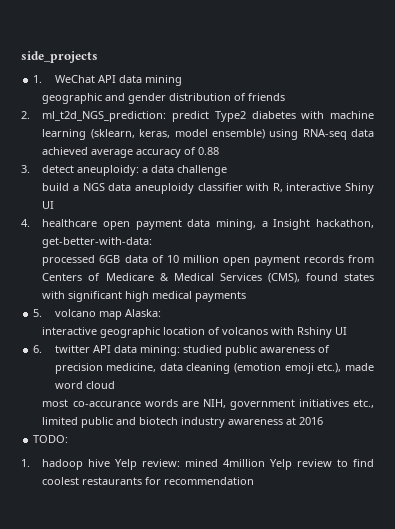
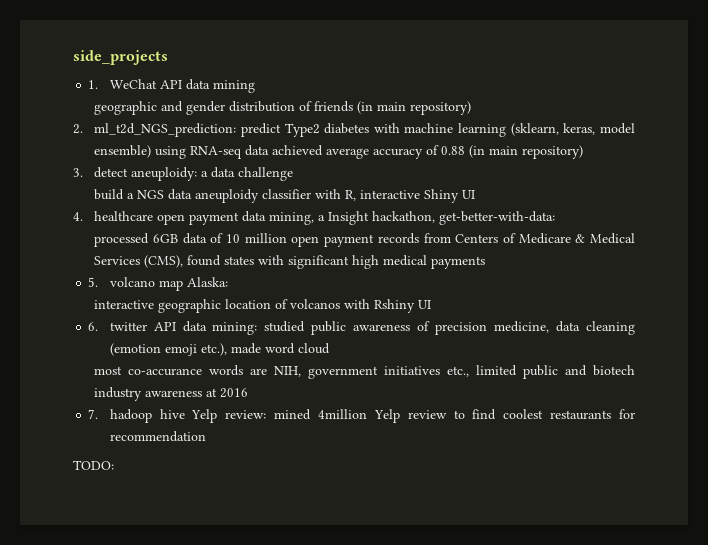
- geographic and gender distribution of friends
+ geographic and gender distribution of friends (in main repository)
- 2. ml_t2d_NGS_prediction: predict Type2 diabetes with machine learning (sklearn, keras, model ensemble) using RNA-seq data achieved average accuracy of 0.88
+ 2. ml_t2d_NGS_prediction: predict Type2 diabetes with machine learning (sklearn, keras, model ensemble) using RNA-seq data achieved average accuracy of 0.88 (in main repository)
- TODO:
- 1. hadoop hive Yelp review: mined 4million Yelp review to find coolest restaurants for recommendation
+ 7. hadoop hive Yelp review: mined 4million Yelp review to find coolest restaurants for recommendation
+ TODO:

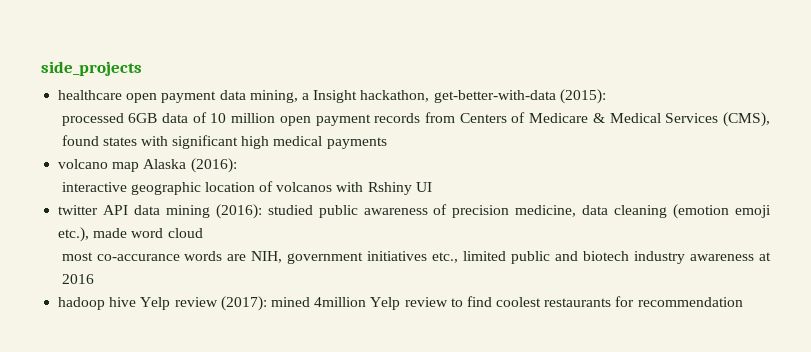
- 1. WeChat API data mining
- geographic and gender distribution of friends (in main repository)
- 2. ml_t2d_NGS_prediction: predict Type2 diabetes with machine learning (sklearn, keras, model ensemble) using RNA-seq data achieved average accuracy of 0.88 (in main repository)
- 3. detect aneuploidy: a data challenge
- build a NGS data aneuploidy classifier with R, interactive Shiny UI
- 4. healthcare open payment data mining, a Insight hackathon, get-better-with-data:
+ healthcare open payment data mining, a Insight hackathon, get-better-with-data (2015):
- 5. volcano map Alaska:
+ volcano map Alaska (2016):
- 6. twitter API data mining: studied public awareness of precision medicine, data cleaning (emotion emoji etc.), made word cloud
+ twitter API data mining (2016): studied public awareness of precision medicine, data cleaning (emotion emoji etc.), made word cloud
- 7. hadoop hive Yelp review: mined 4million Yelp review to find coolest restaurants for recommendation
+ hadoop hive Yelp review (2017): mined 4million Yelp review to find coolest restaurants for recommendation
- TODO:

